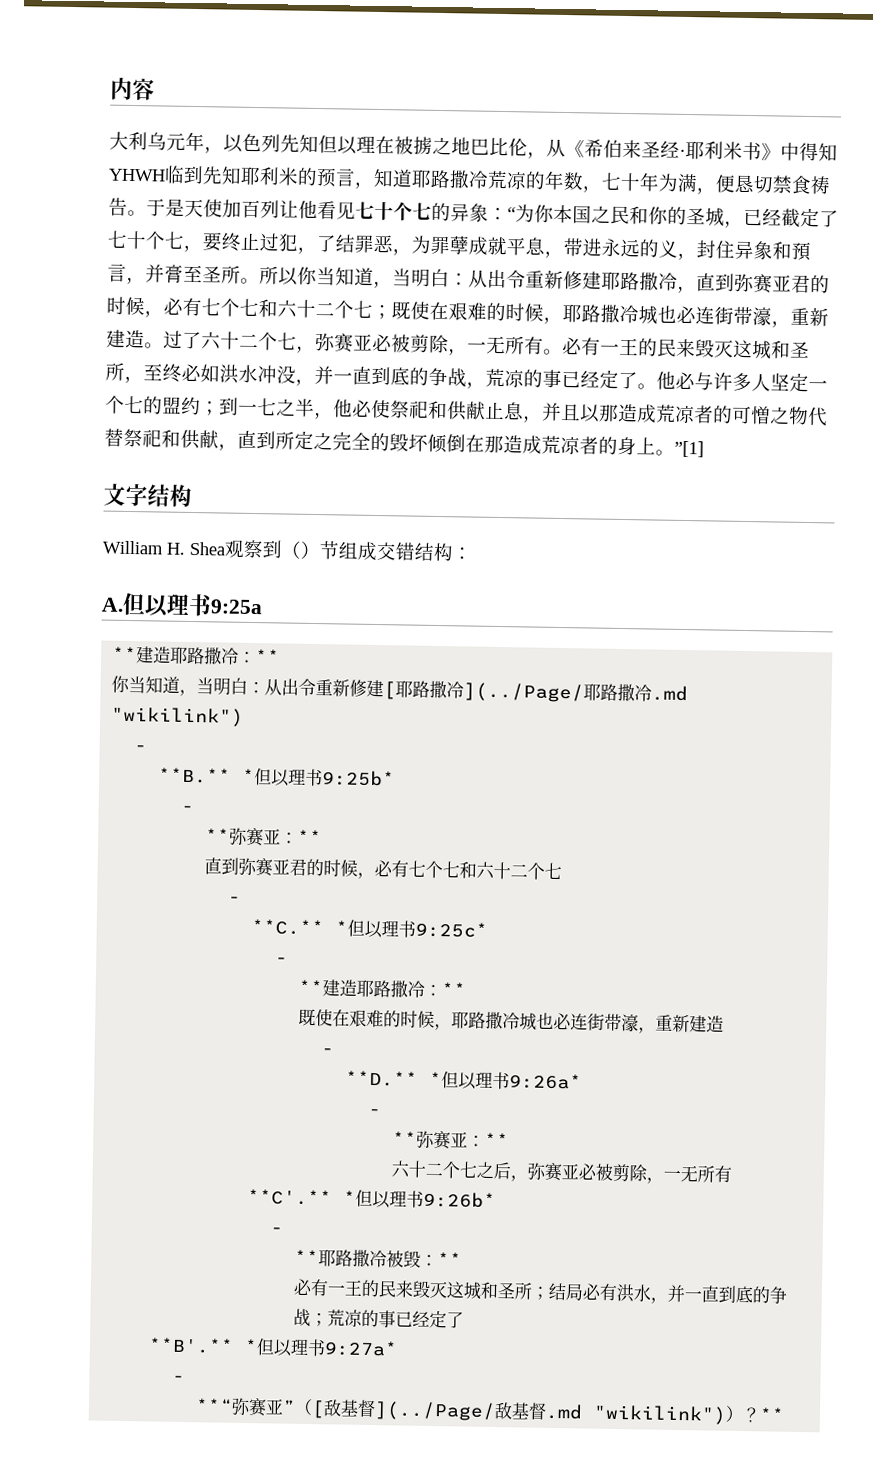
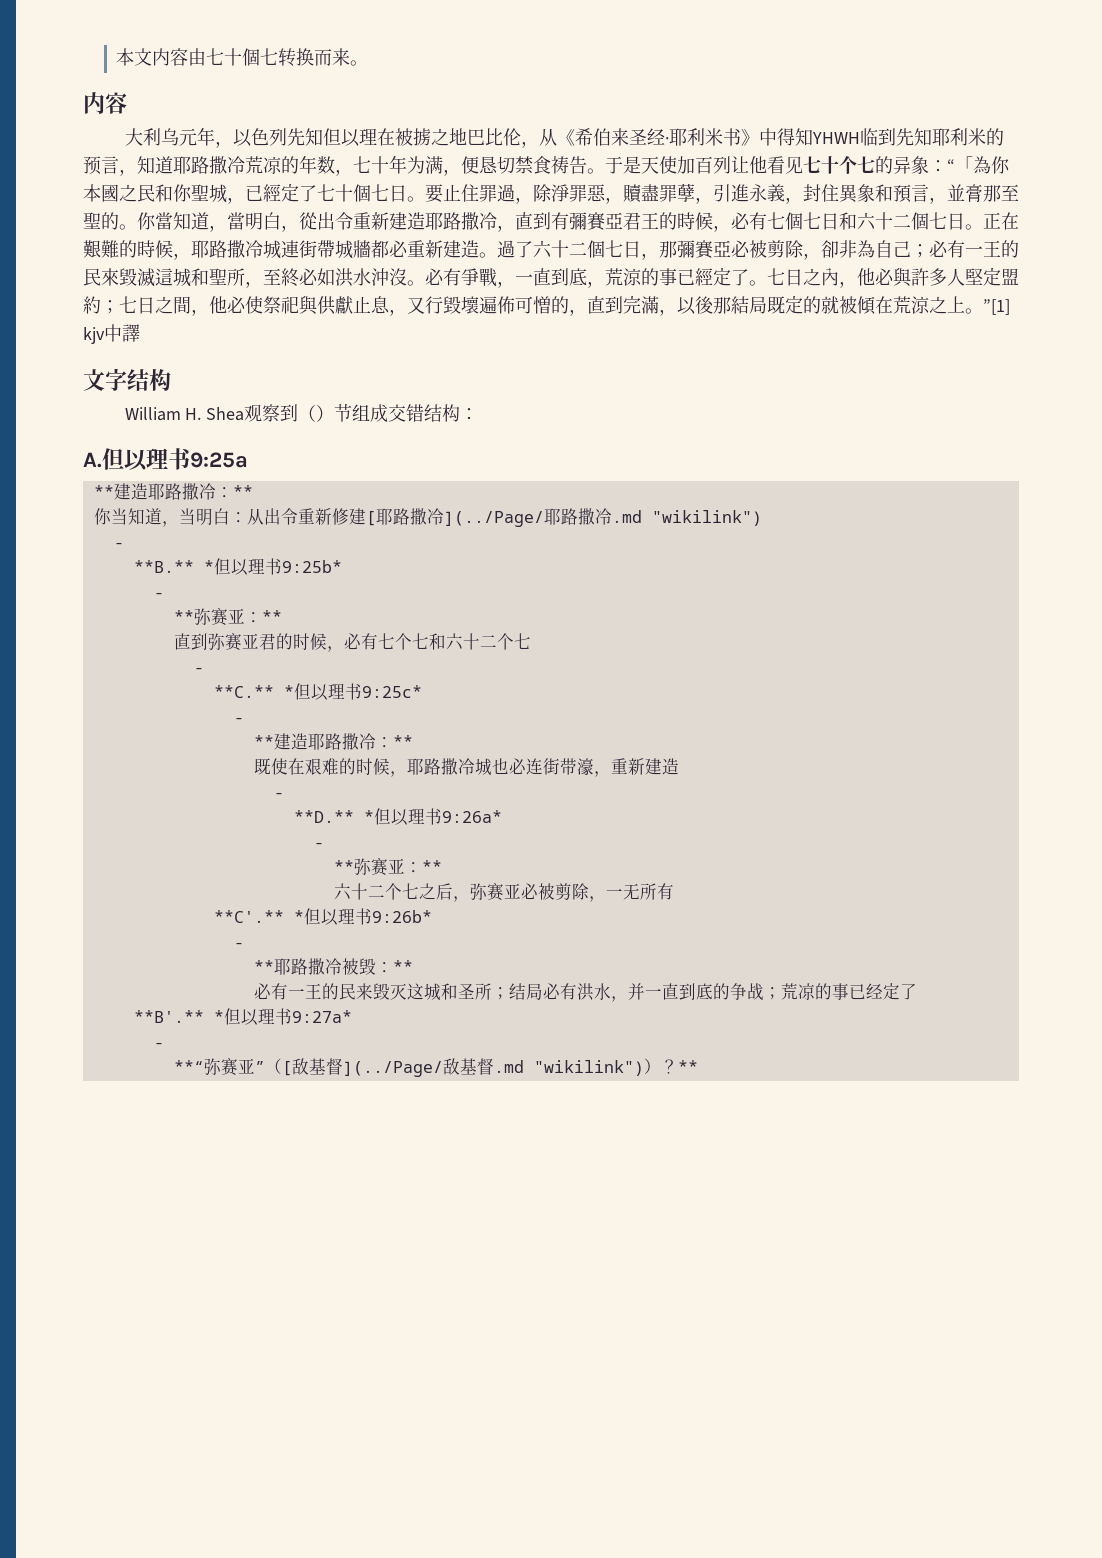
+ 本文内容由七十個七转换而来。
- 于是天使加百列让他看见七十个七的异象：“为你本国之民和你的圣城，已经截定了七十个七，要终止过犯，了结罪恶，为罪孽成就平息，带进永远的义，封住异象和預言，并膏至圣所。所以你当知道，当明白：从出令重新修建耶路撒冷，直到弥赛亚君的时候，必有七个七和六十二个七；既使在艰难的时候，耶路撒冷城也必连街带濠，重新建造。
+ 于是天使加百列让他看见七十个七的异象：“「為你本國之民和你聖城，已經定了七十個七日。要止住罪過，除淨罪惡，贖盡罪孽，引進永義，封住異象和預言，並膏那至聖的。你當知道，當明白，從出令重新建造耶路撒冷，直到有彌賽亞君王的時候，必有七個七日和六十二個七日。正在艱難的時候，耶路撒冷城連街帶城牆都必重新建造。
- 过了六十二个七，弥赛亚必被剪除，一无所有。必有一王的民来毁灭这城和圣所，至终必如洪水冲没，并一直到底的争战，荒凉的事已经定了。他必与许多人坚定一个七的盟约；到一七之半，他必使祭祀和供献止息，并且以那造成荒凉者的可憎之物代替祭祀和供献，直到所定之完全的毁坏倾倒在那造成荒凉者的身上。”[1]
+ 過了六十二個七日，那彌賽亞必被剪除，卻非為自己；必有一王的民來毀滅這城和聖所，至終必如洪水沖沒。必有爭戰，一直到底，荒涼的事已經定了。七日之內，他必與許多人堅定盟約；七日之間，他必使祭祀與供獻止息，又行毀壞遍佈可憎的，直到完滿，以後那結局既定的就被傾在荒涼之上。”[1] kjv中譯

